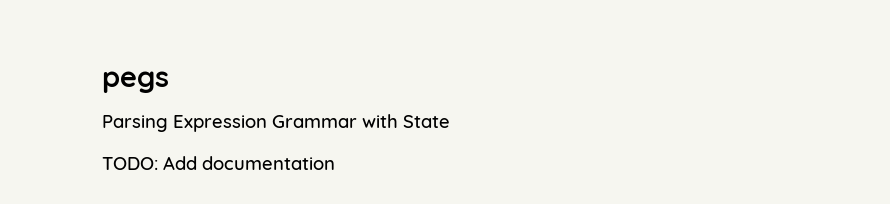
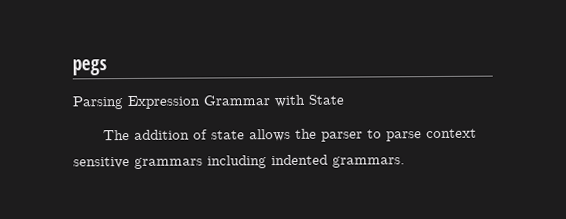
- TODO: Add documentation
+ The addition of state allows the parser to parse context sensitive grammars including indented grammars.

